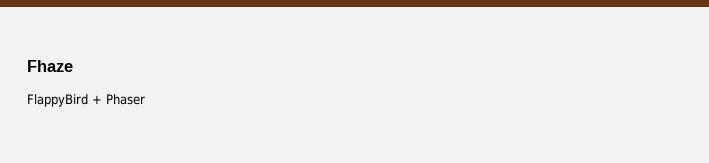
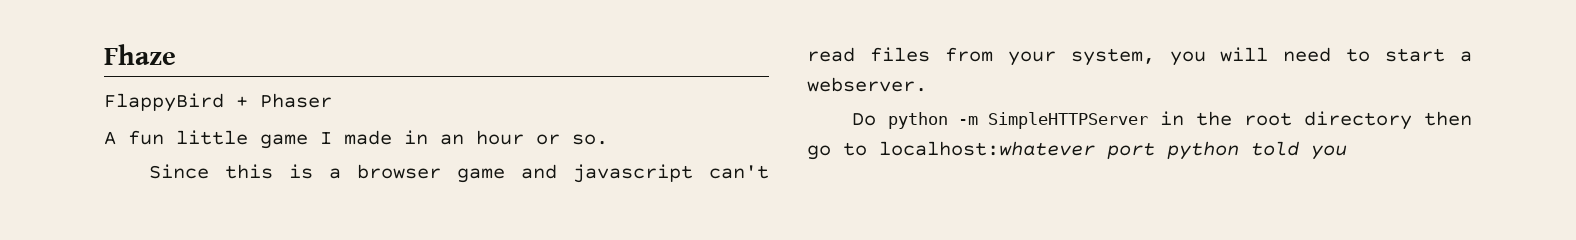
+ A fun little game I made in an hour or so.
+ Since this is a browser game and javascript can't read files from your system, you will need to start a webserver.
+ Do python -m SimpleHTTPServer in the root directory then go to localhost:whatever port python told you

